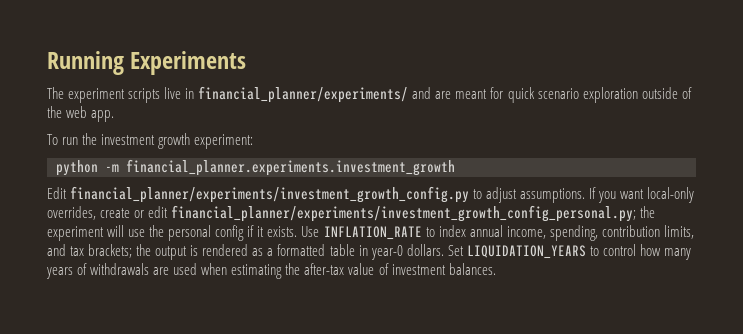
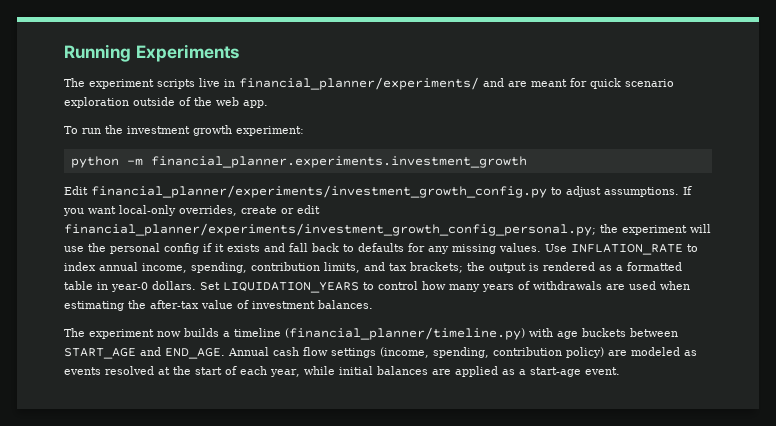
- If you want local-only overrides, create or edit financial_planner/experiments/investment_growth_config_personal.py; the experiment will use the personal config if it exists.
+ If you want local-only overrides, create or edit financial_planner/experiments/investment_growth_config_personal.py; the experiment will use the personal config if it exists and fall back to defaults for any missing values.
+ The experiment now builds a timeline (financial_planner/timeline.py) with age buckets between START_AGE and END_AGE. Annual cash flow settings (income, spending, contribution policy) are modeled as events resolved at the start of each year, while initial balances are applied as a start-age event.

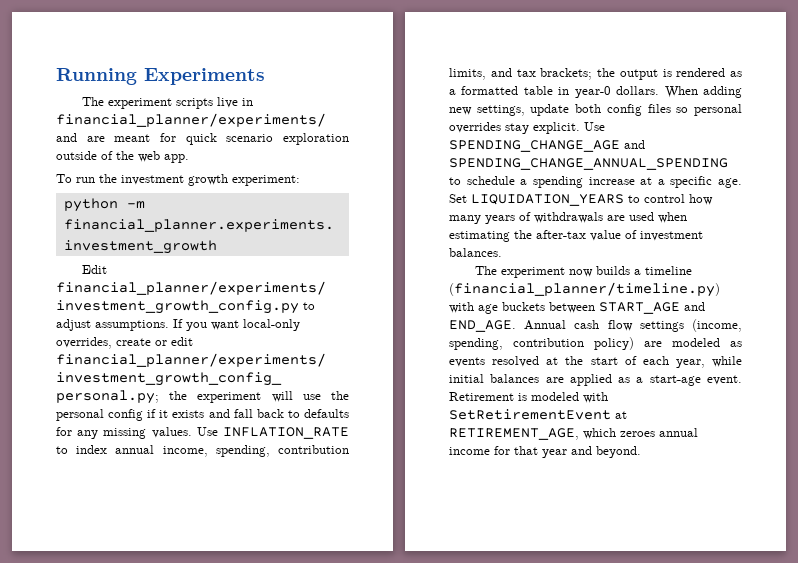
+ When adding new settings, update both config files so personal overrides stay explicit. Use SPENDING_CHANGE_AGE and SPENDING_CHANGE_ANNUAL_SPENDING to schedule a spending increase at a specific age.
+ Retirement is modeled with SetRetirementEvent at RETIREMENT_AGE, which zeroes annual income for that year and beyond.

